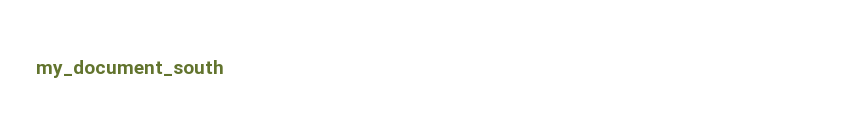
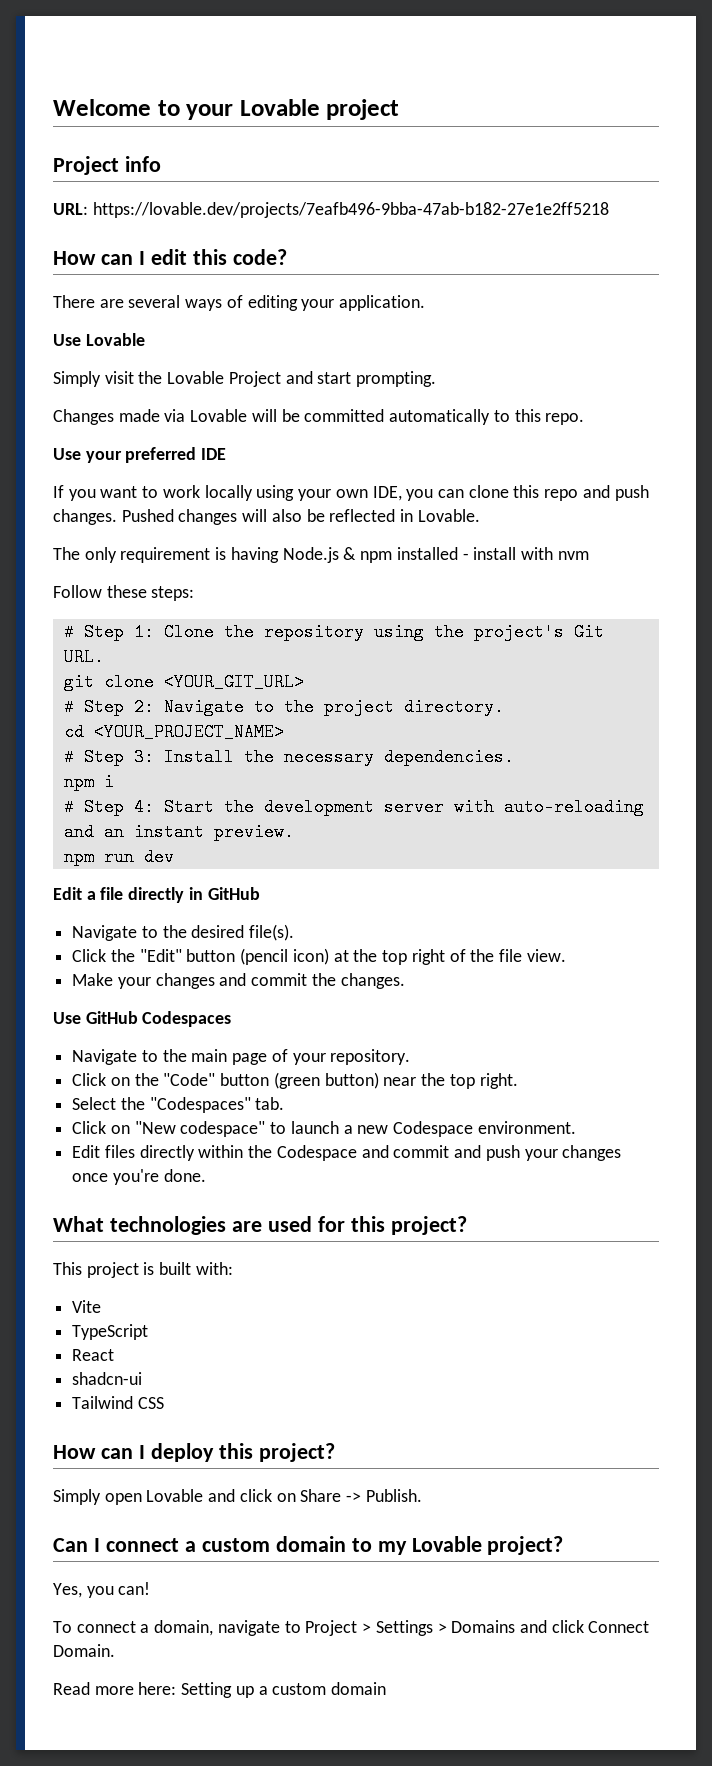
- my_document_south
+ Welcome to your Lovable project
+ Project info
+ URL: https://lovable.dev/projects/7eafb496-9bba-47ab-b182-27e1e2ff5218
+ How can I edit this code?
+ There are several ways of editing your application.
+ Use Lovable
+ Simply visit the Lovable Project and start prompting.
+ Changes made via Lovable will be committed automatically to this repo.
+ Use your preferred IDE
+ If you want to work locally using your own IDE, you can clone this repo and push changes. Pushed changes will also be reflected in Lovable.
+ The only requirement is having Node.js & npm installed - install with nvm
+ Follow these steps:
+ # Step 1: Clone the repository using the project's Git URL.
+ git clone <YOUR_GIT_URL>
+ # Step 2: Navigate to the project directory.
+ cd <YOUR_PROJECT_NAME>
+ # Step 3: Install the necessary dependencies.
+ npm i
+ # Step 4: Start the development server with auto-reloading and an instant preview.
+ npm run dev
+ Edit a file directly in GitHub
+ Navigate to the desired file(s).
+ Click the "Edit" button (pencil icon) at the top right of the file view.
+ Make your changes and commit the changes.
+ Use GitHub Codespaces
+ Navigate to the main page of your repository.
+ Click on the "Code" button (green button) near the top right.
+ Select the "Codespaces" tab.
+ Click on "New codespace" to launch a new Codespace environment.
+ Edit files directly within the Codespace and commit and push your changes once you're done.
+ What technologies are used for this project?
+ This project is built with:
+ Vite
+ TypeScript
+ React
+ shadcn-ui
+ Tailwind CSS
+ How can I deploy this project?
+ Simply open Lovable and click on Share -> Publish.
+ Can I connect a custom domain to my Lovable project?
+ Yes, you can!
+ To connect a domain, navigate to Project > Settings > Domains and click Connect Domain.
+ Read more here: Setting up a custom domain

